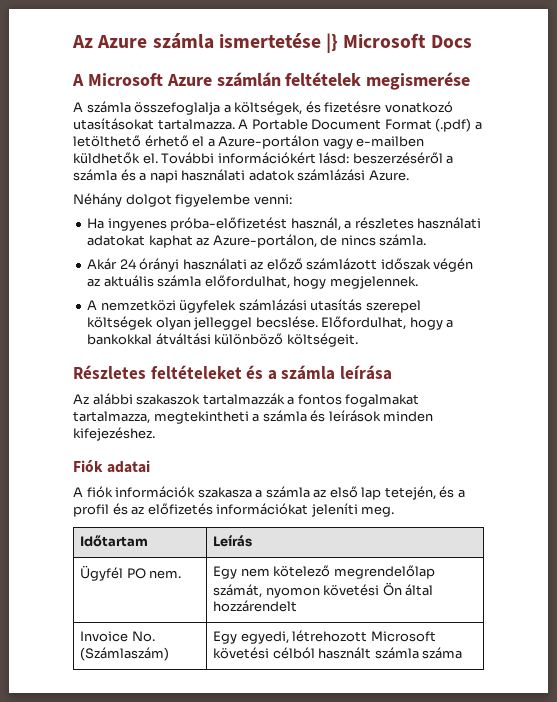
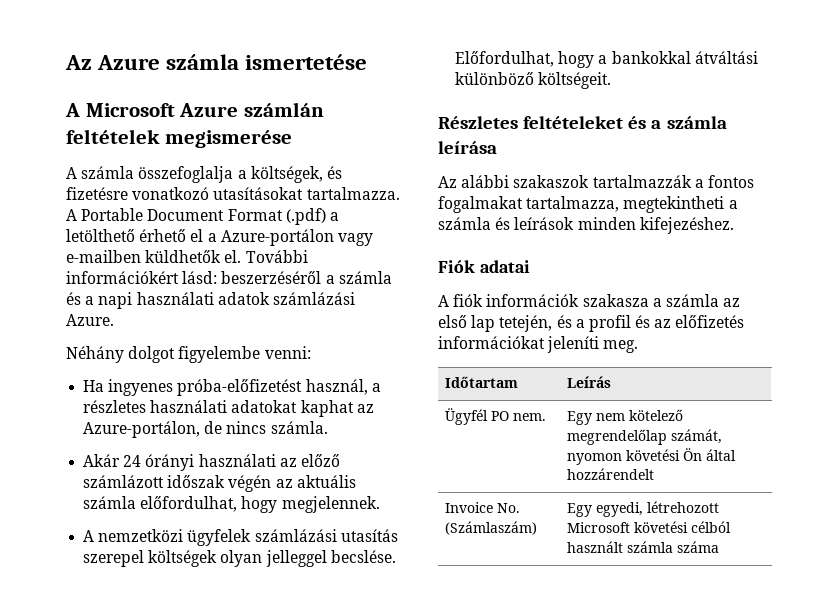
- Az Azure számla ismertetése |} Microsoft Docs
+ Az Azure számla ismertetése

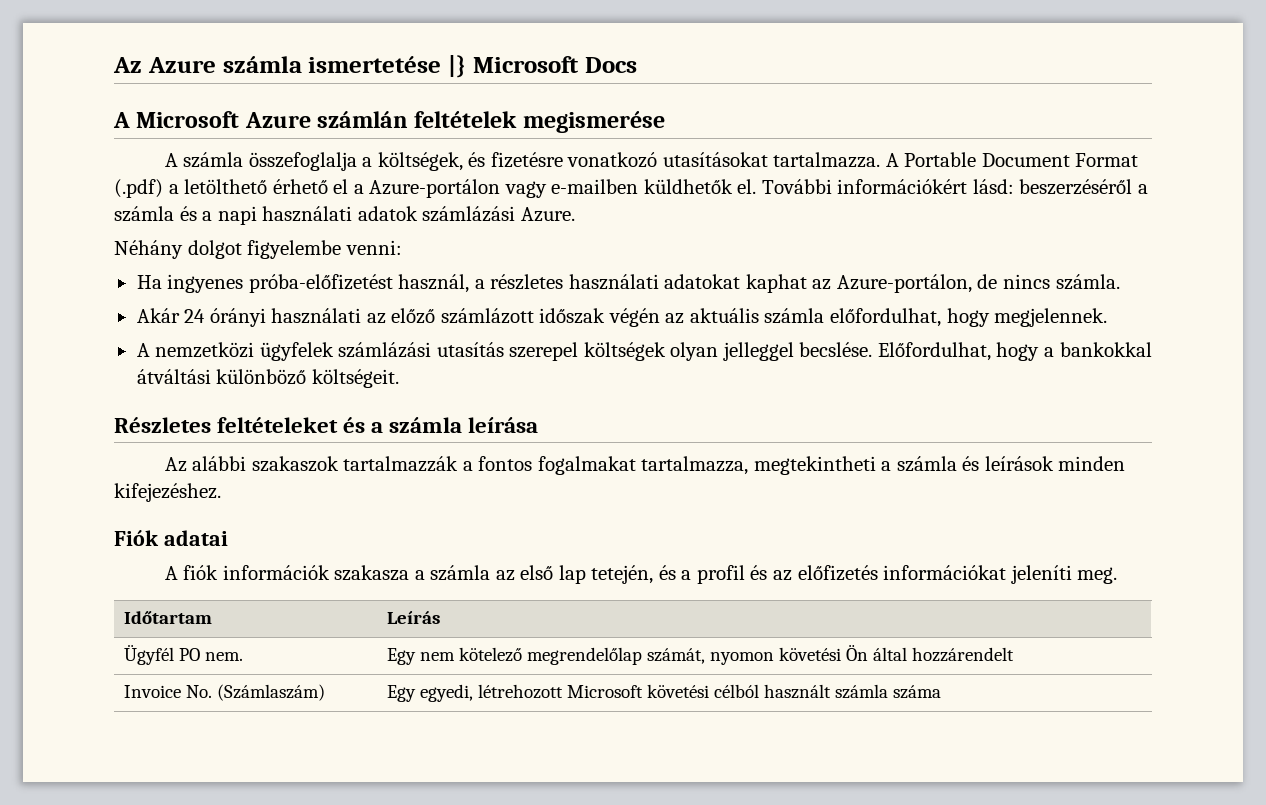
- Az Azure számla ismertetése
+ Az Azure számla ismertetése |} Microsoft Docs

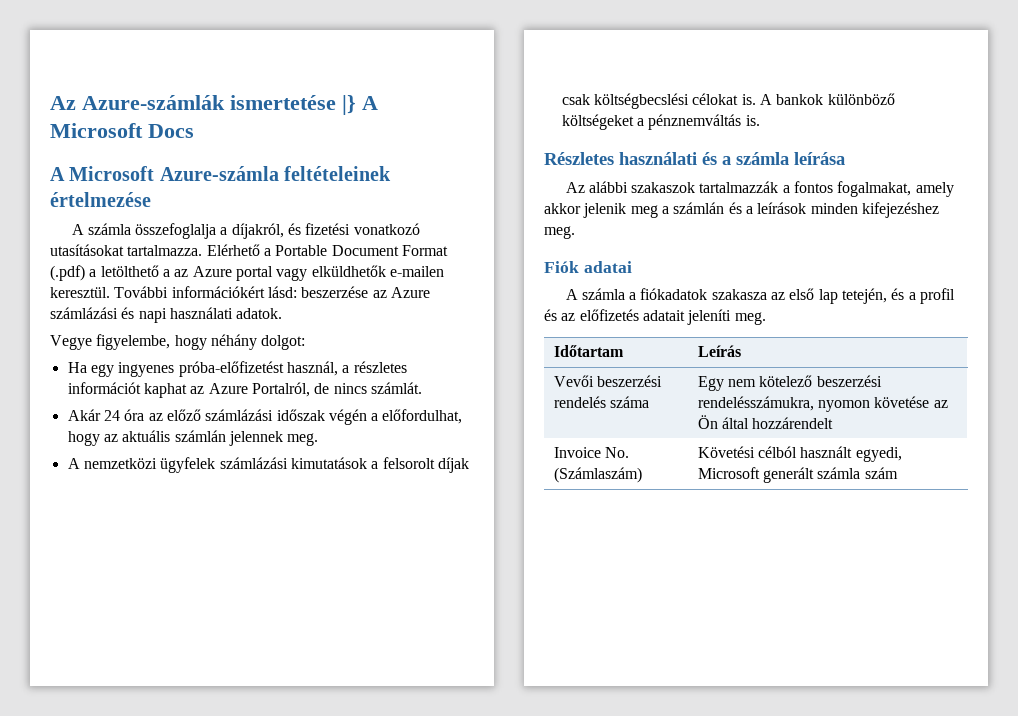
- Az Azure számla ismertetése |} Microsoft Docs
+ Az Azure-számlák ismertetése |} A Microsoft Docs
- A Microsoft Azure számlán feltételek megismerése
+ A Microsoft Azure-számla feltételeinek értelmezése
- A számla összefoglalja a költségek, és fizetésre vonatkozó utasításokat tartalmazza.
+ A számla összefoglalja a díjakról, és fizetési vonatkozó utasításokat tartalmazza.
- A Portable Document Format (.pdf) a letölthető érhető el a Azure-portálon vagy e-mailben küldhetők el. További információkért lásd: beszerzéséről a számla és a napi használati adatok számlázási Azure.
- Néhány dolgot figyelembe venni:
+ Elérhető a Portable Document Format (.pdf) a letölthető a az Azure portal vagy elküldhetők e-mailen keresztül. További információkért lásd: beszerzése az Azure számlázási és napi használati adatok.
+ Vegye figyelembe, hogy néhány dolgot:
- Ha ingyenes próba-előfizetést használ, a részletes használati adatokat kaphat az Azure-portálon, de nincs számla.
+ Ha egy ingyenes próba-előfizetést használ, a részletes információt kaphat az Azure Portalról, de nincs számlát.
- Akár 24 órányi használati az előző számlázott időszak végén az aktuális számla előfordulhat, hogy megjelennek.
- A nemzetközi ügyfelek számlázási utasítás szerepel költségek olyan jelleggel becslése. Előfordulhat, hogy a bankokkal átváltási különböző költségeit.
+ Akár 24 óra az előző számlázási időszak végén a előfordulhat, hogy az aktuális számlán jelennek meg.
+ A nemzetközi ügyfelek számlázási kimutatások a felsorolt díjak csak költségbecslési célokat is. A bankok különböző költségeket a pénznemváltás is.
- Részletes feltételeket és a számla leírása
+ Részletes használati és a számla leírása
- Az alábbi szakaszok tartalmazzák a fontos fogalmakat tartalmazza, megtekintheti a számla és leírások minden kifejezéshez.
+ Az alábbi szakaszok tartalmazzák a fontos fogalmakat, amely akkor jelenik meg a számlán és a leírások minden kifejezéshez meg.
  Fiók adatai
- A fiók információk szakasza a számla az első lap tetején, és a profil és az előfizetés információkat jeleníti meg.
+ A számla a fiókadatok szakasza az első lap tetején, és a profil és az előfizetés adatait jeleníti meg.
- Ügyfél PO nem. | Egy nem kötelező megrendelőlap számát, nyomon követési Ön által hozzárendelt
+ Vevői beszerzési rendelés száma | Egy nem kötelező beszerzési rendelésszámukra, nyomon követése az Ön által hozzárendelt
- Invoice No. (Számlaszám) | Egy egyedi, létrehozott Microsoft követési célból használt számla száma
+ Invoice No. (Számlaszám) | Követési célból használt egyedi, Microsoft generált számla szám

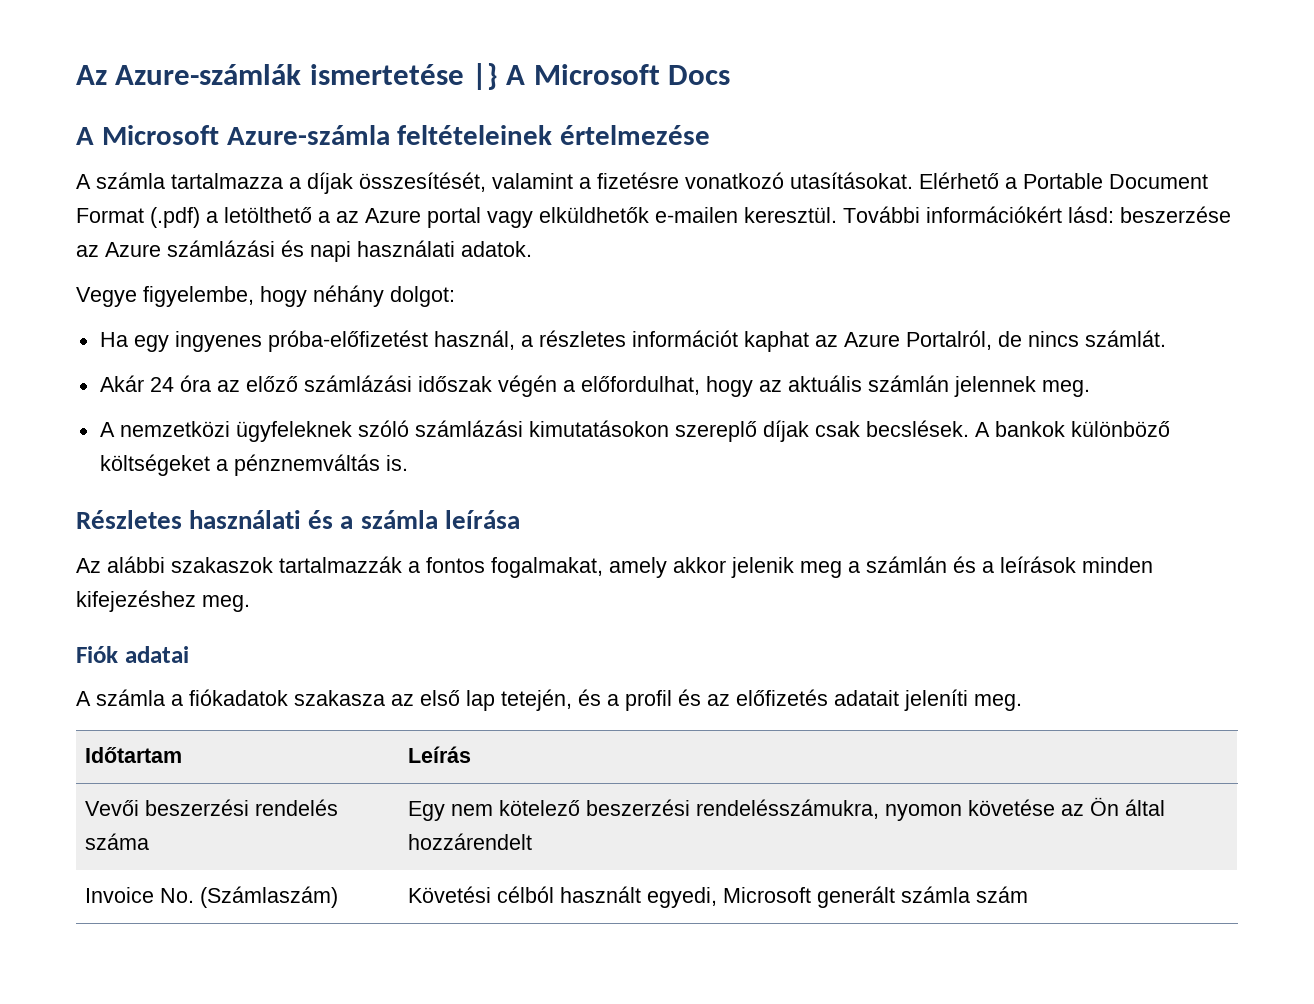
- A számla összefoglalja a díjakról, és fizetési vonatkozó utasításokat tartalmazza.
+ A számla tartalmazza a díjak összesítését, valamint a fizetésre vonatkozó utasításokat.
- A nemzetközi ügyfelek számlázási kimutatások a felsorolt díjak csak költségbecslési célokat is.
+ A nemzetközi ügyfeleknek szóló számlázási kimutatásokon szereplő díjak csak becslések.

